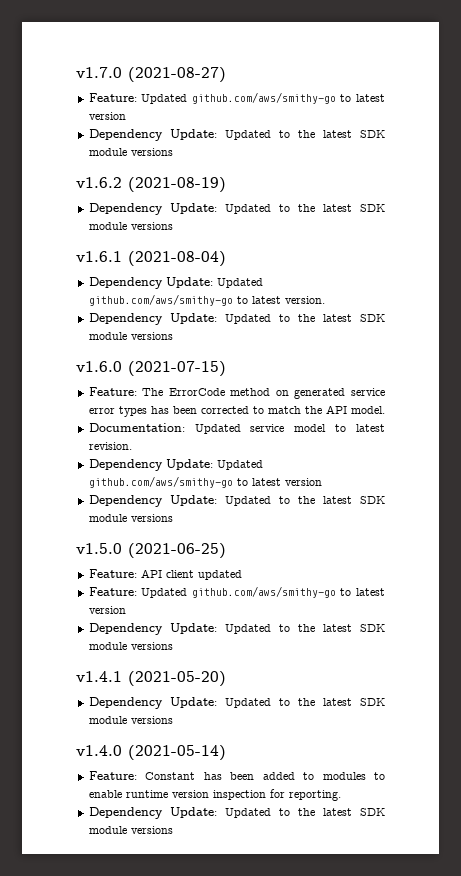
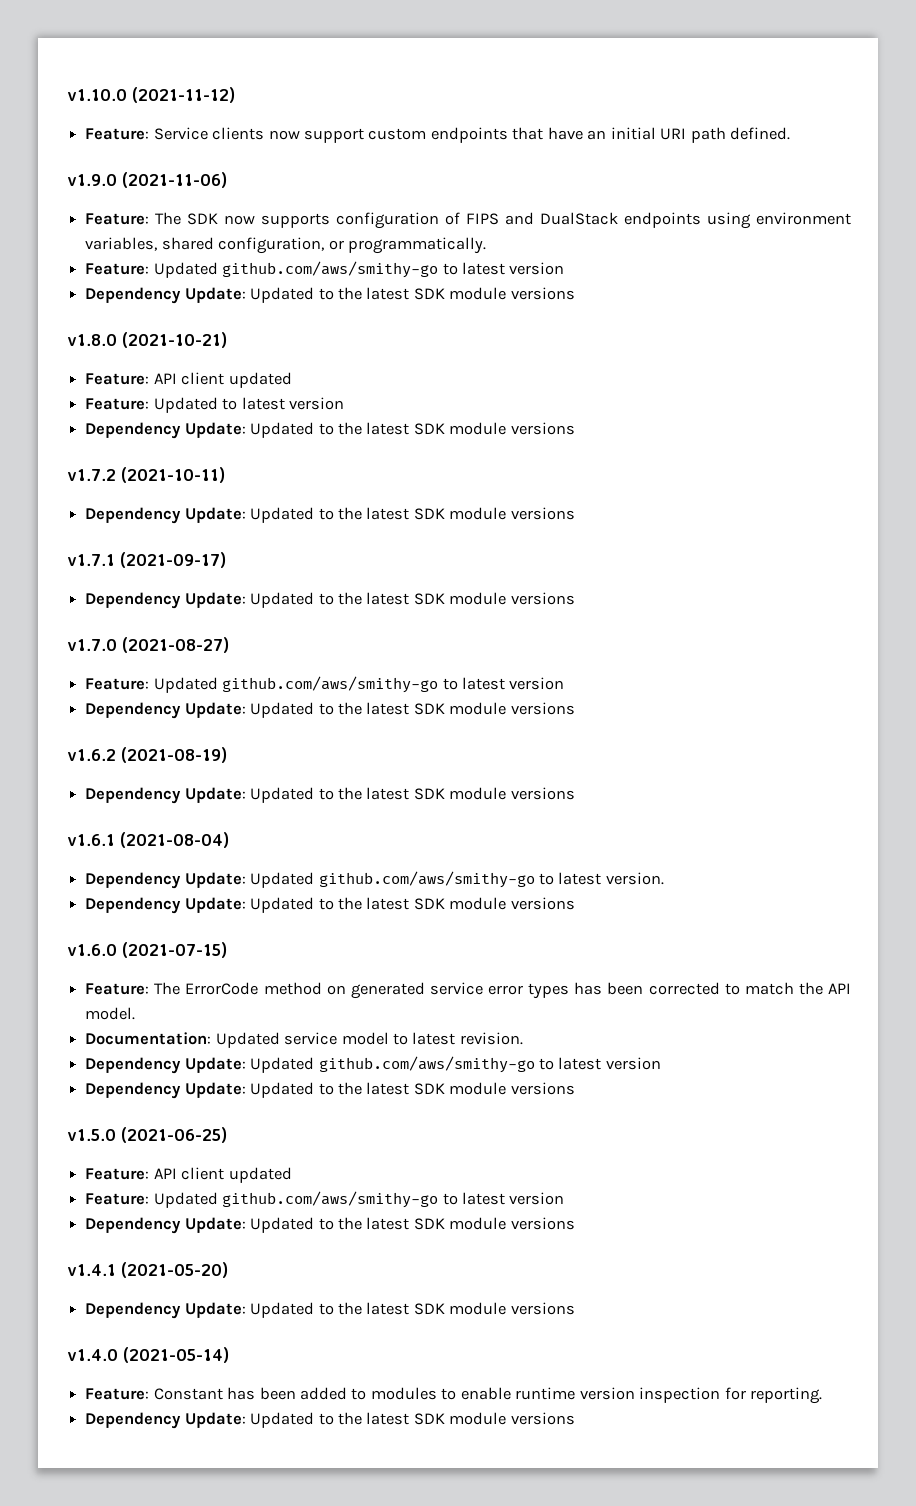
+ v1.10.0 (2021-11-12)
+ Feature: Service clients now support custom endpoints that have an initial URI path defined.
+ v1.9.0 (2021-11-06)
+ Feature: The SDK now supports configuration of FIPS and DualStack endpoints using environment variables, shared configuration, or programmatically.
+ Feature: Updated github.com/aws/smithy-go to latest version
+ Dependency Update: Updated to the latest SDK module versions
+ v1.8.0 (2021-10-21)
+ Feature: API client updated
+ Feature: Updated to latest version
+ Dependency Update: Updated to the latest SDK module versions
+ v1.7.2 (2021-10-11)
+ Dependency Update: Updated to the latest SDK module versions
+ v1.7.1 (2021-09-17)
+ Dependency Update: Updated to the latest SDK module versions

